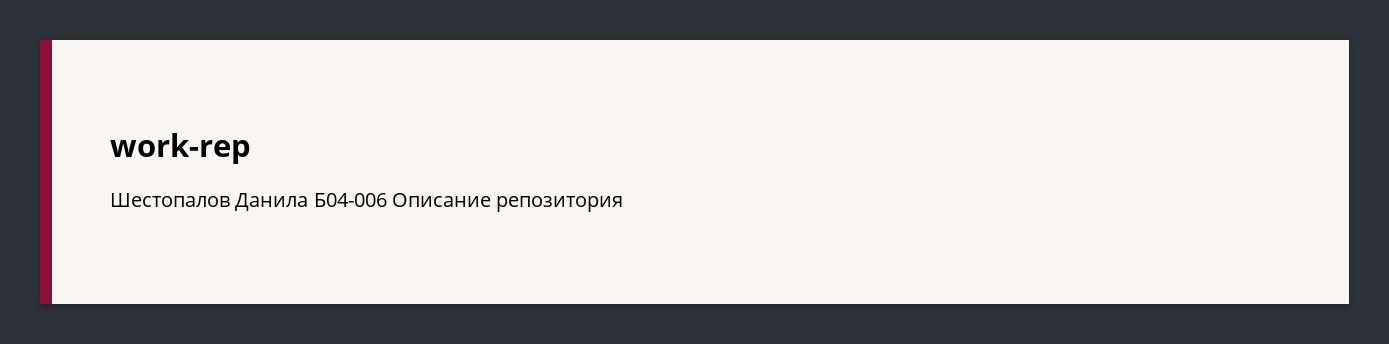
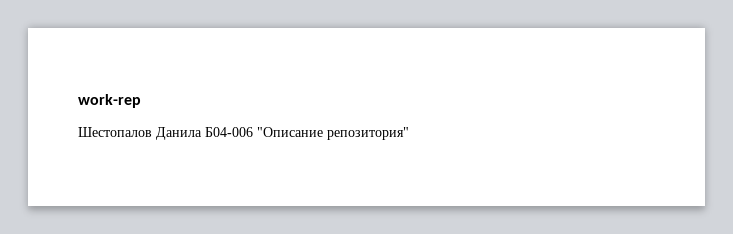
- Шестопалов Данила Б04-006 Описание репозитория
+ Шестопалов Данила Б04-006 "Описание репозитория"

